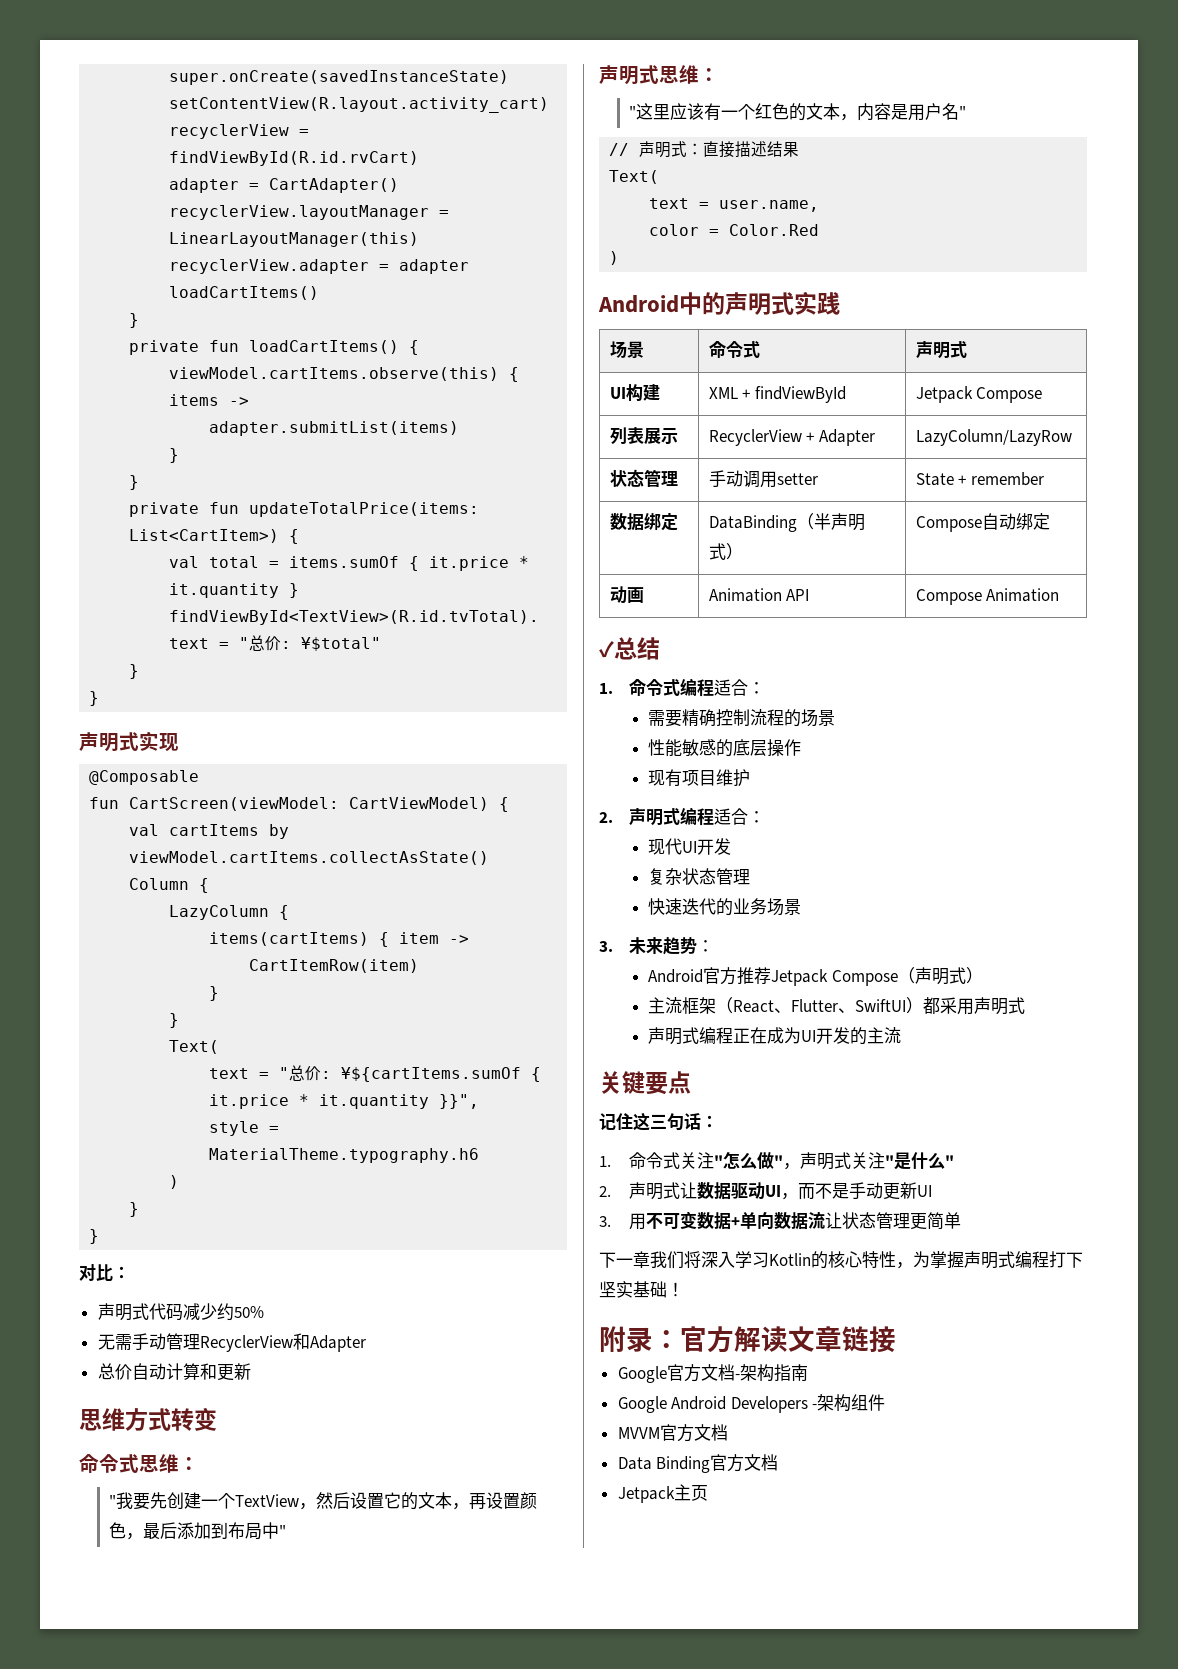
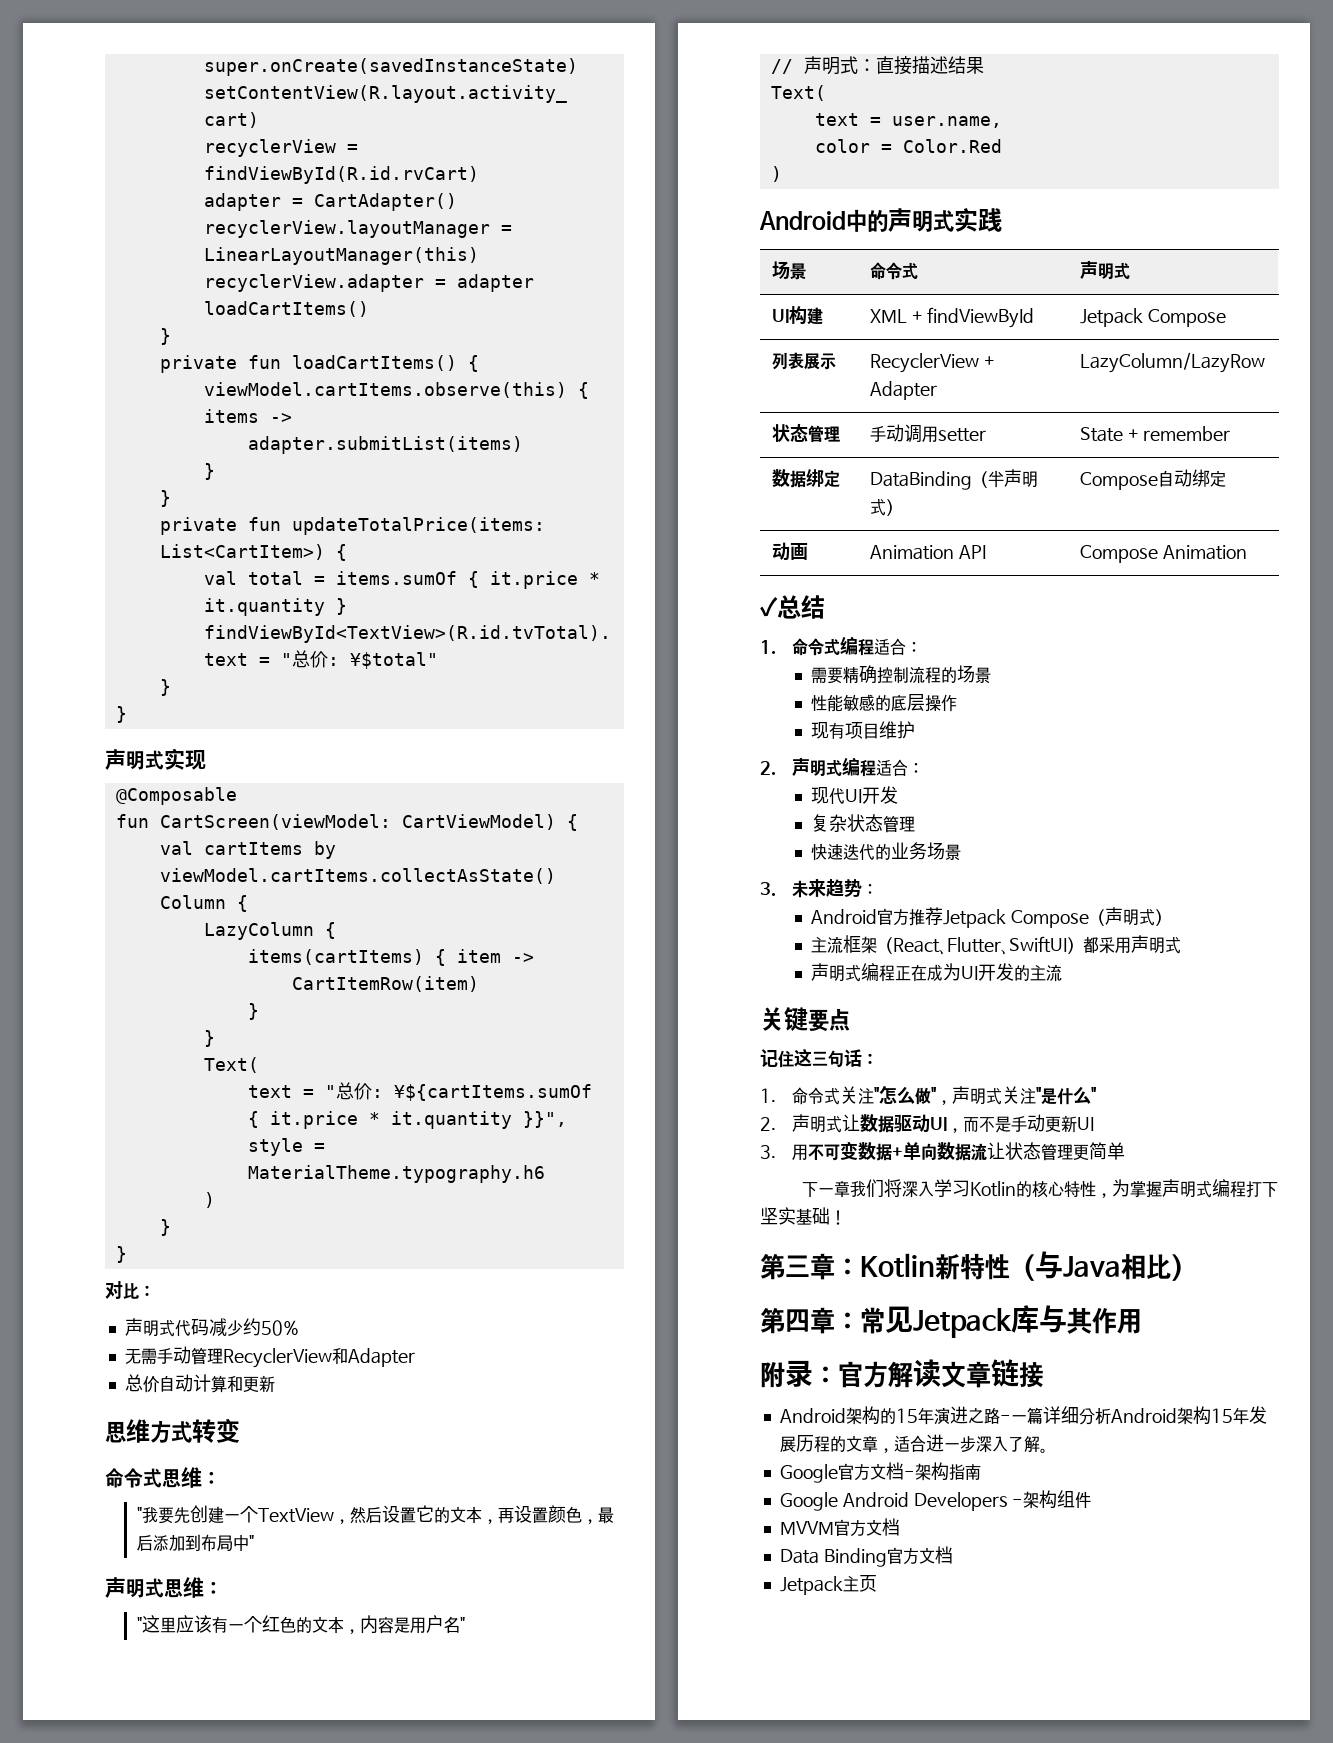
+ 第三章：Kotlin新特性（与Java相比）
+ 第四章：常见Jetpack库与其作用
+ Android架构的15年演进之路-一篇详细分析Android架构15年发展历程的文章，适合进一步深入了解。

